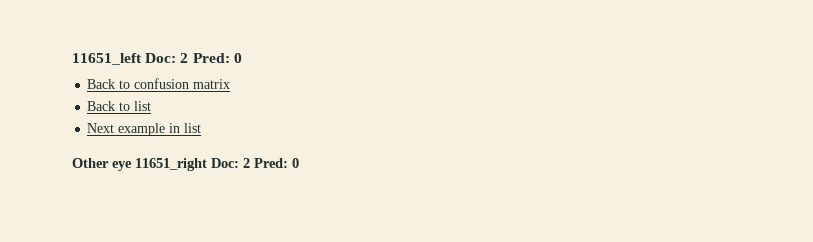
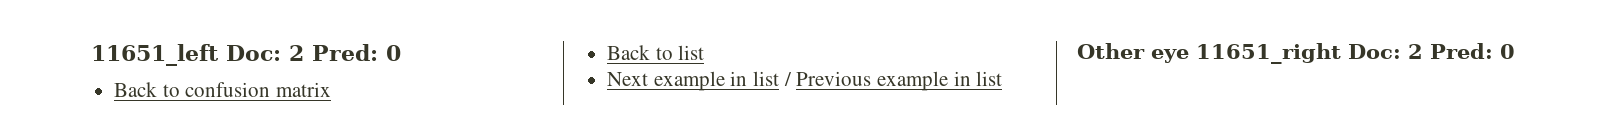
- Next example in list
+ Next example in list / Previous example in list

